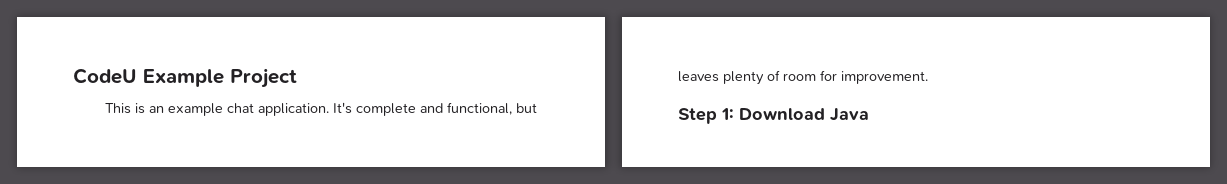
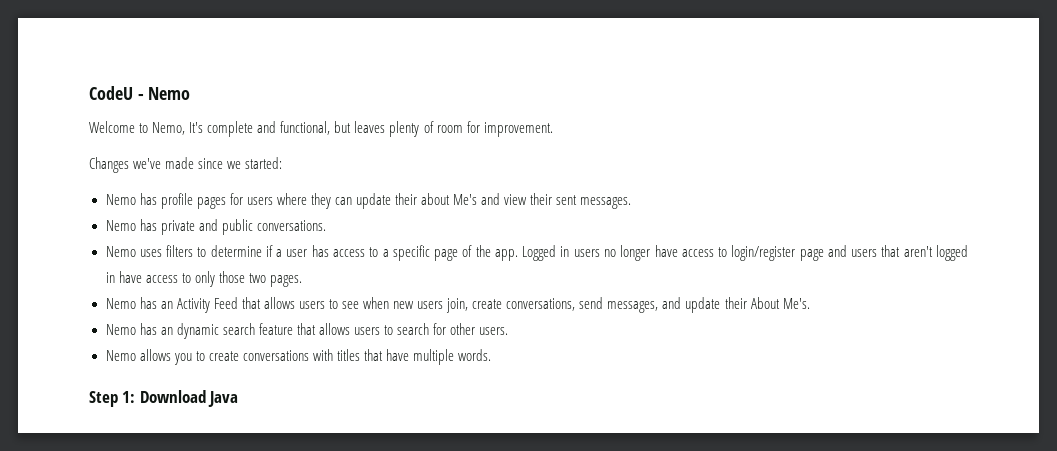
- CodeU Example Project
- This is an example chat application. It's complete and functional, but leaves plenty of room for improvement.
+ CodeU - Nemo
+ Welcome to Nemo, It's complete and functional, but leaves plenty of room for improvement.
+ Changes we've made since we started:
+ Nemo has profile pages for users where they can update their about Me's and view their sent messages.
+ Nemo has private and public conversations.
+ Nemo uses filters to determine if a user has access to a specific page of the app. Logged in users no longer have access to login/register page and users that aren't logged in have access to only those two pages.
+ Nemo has an Activity Feed that allows users to see when new users join, create conversations, send messages, and update their About Me's.
+ Nemo has an dynamic search feature that allows users to search for other users.
+ Nemo allows you to create conversations with titles that have multiple words.

